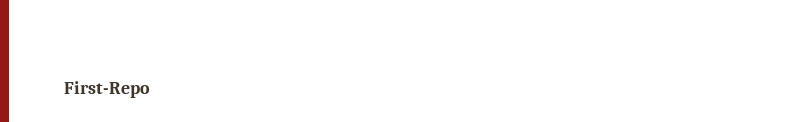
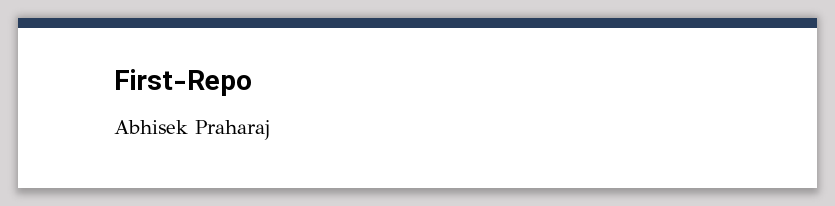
+ Abhisek Praharaj

